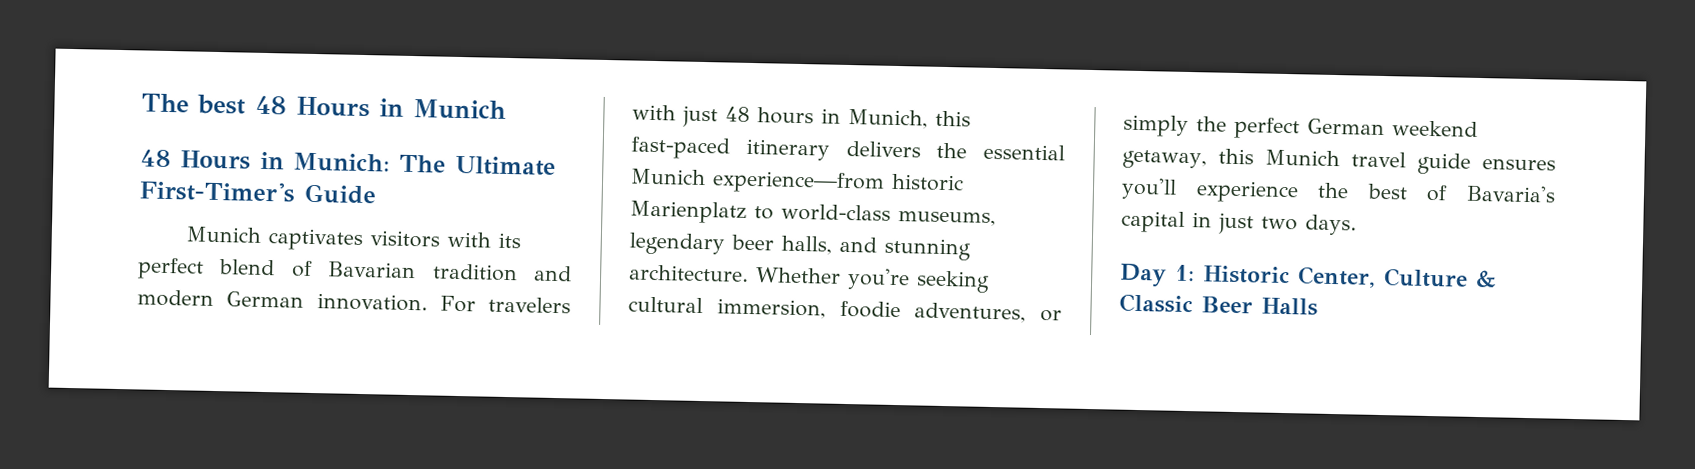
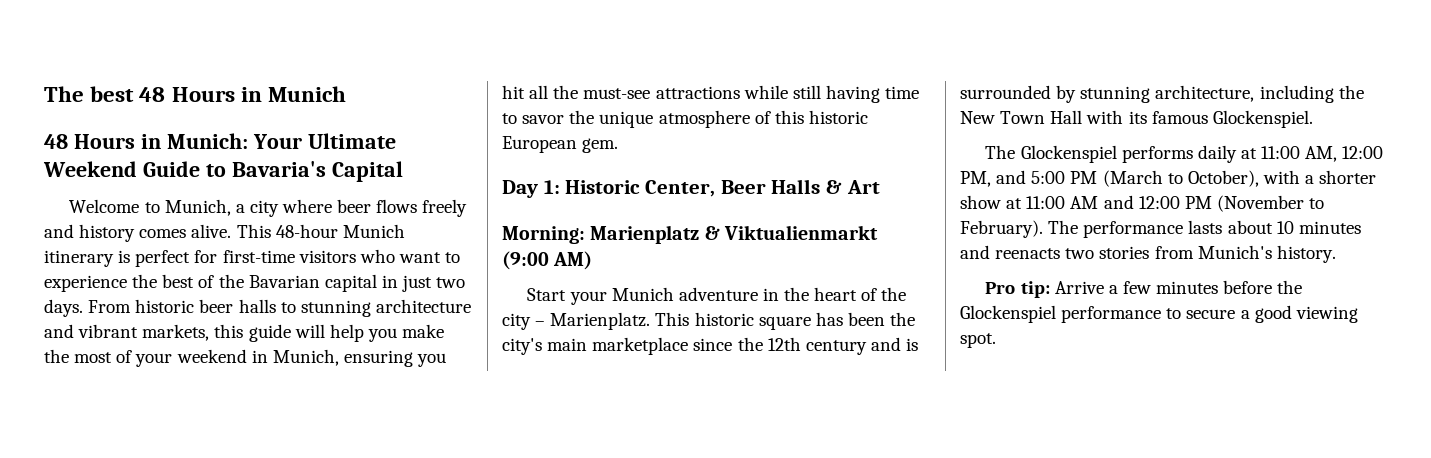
- 48 Hours in Munich: The Ultimate First-Timer's Guide
- Munich captivates visitors with its perfect blend of Bavarian tradition and modern German innovation. For travelers with just 48 hours in Munich, this fast-paced itinerary delivers the essential Munich experience—from historic Marienplatz to world-class museums, legendary beer halls, and stunning architecture. Whether you're seeking cultural immersion, foodie adventures, or simply the perfect German weekend getaway, this Munich travel guide ensures you'll experience the best of Bavaria's capital in just two days.
- Day 1: Historic Center, Culture & Classic Beer Halls
+ 48 Hours in Munich: Your Ultimate Weekend Guide to Bavaria's Capital
+ Welcome to Munich, a city where beer flows freely and history comes alive. This 48-hour Munich itinerary is perfect for first-time visitors who want to experience the best of the Bavarian capital in just two days. From historic beer halls to stunning architecture and vibrant markets, this guide will help you make the most of your weekend in Munich, ensuring you hit all the must-see attractions while still having time to savor the unique atmosphere of this historic European gem.
+ Day 1: Historic Center, Beer Halls & Art
+ Morning: Marienplatz & Viktualienmarkt (9:00 AM)
+ Start your Munich adventure in the heart of the city – Marienplatz. This historic square has been the city's main marketplace since the 12th century and is surrounded by stunning architecture, including the New Town Hall with its famous Glockenspiel.
+ The Glockenspiel performs daily at 11:00 AM, 12:00 PM, and 5:00 PM (March to October), with a shorter show at 11:00 AM and 12:00 PM (November to February). The performance lasts about 10 minutes and reenacts two stories from Munich's history.
+ Pro tip: Arrive a few minutes before the Glockenspiel performance to secure a good viewing spot.

